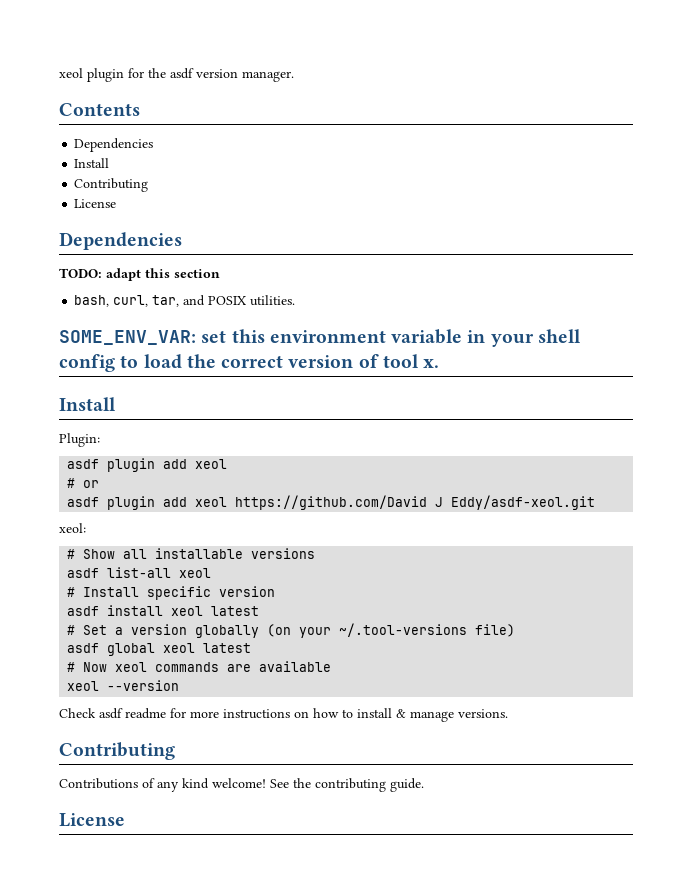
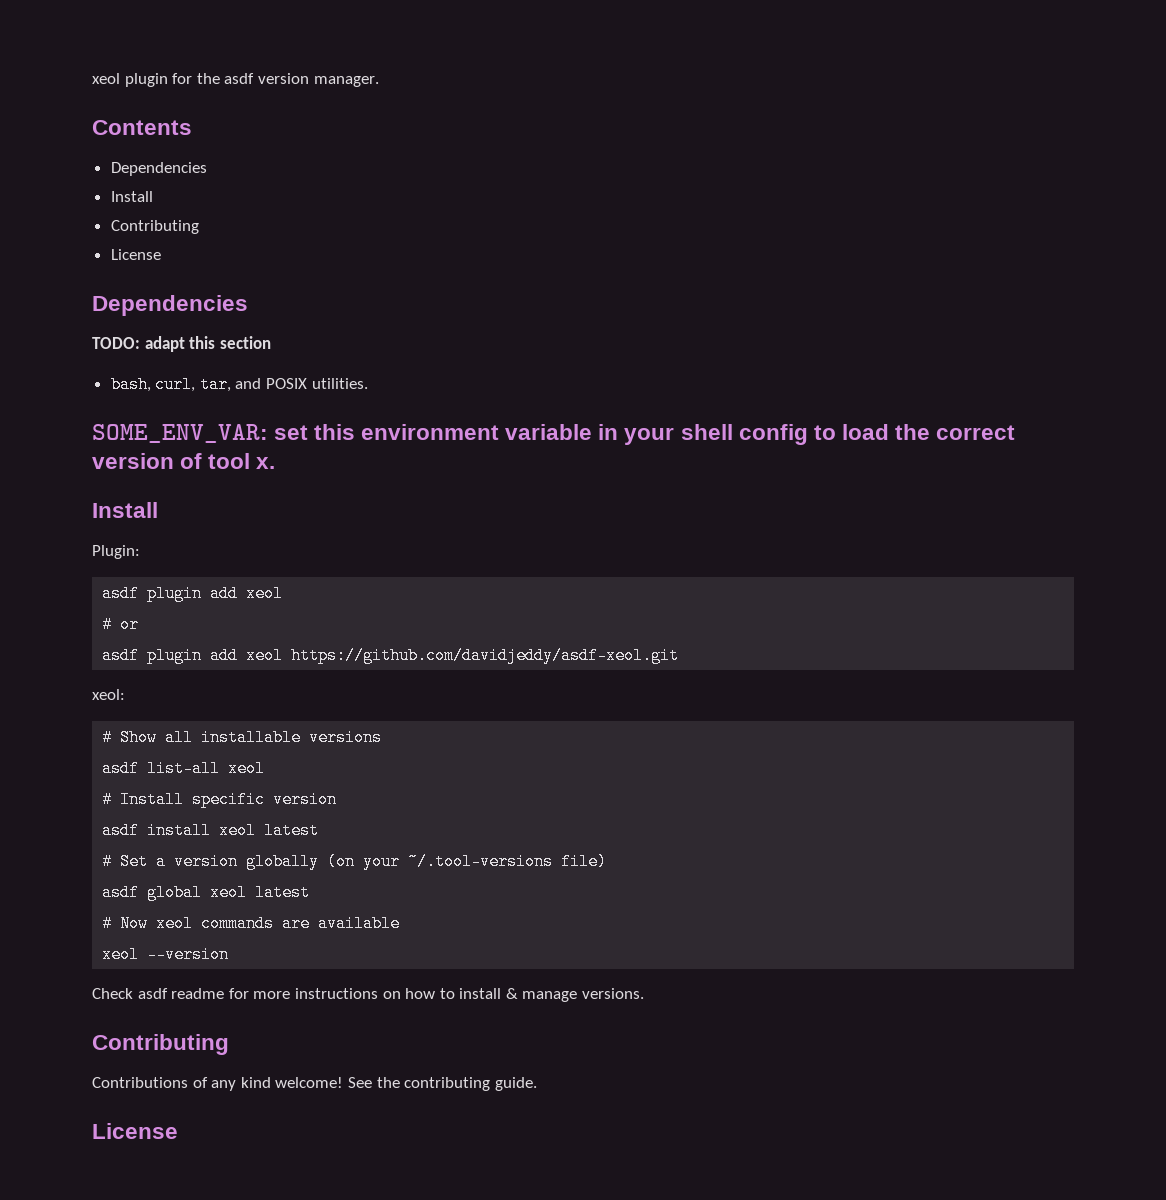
- asdf plugin add xeol https://github.com/David J Eddy/asdf-xeol.git
+ asdf plugin add xeol https://github.com/davidjeddy/asdf-xeol.git

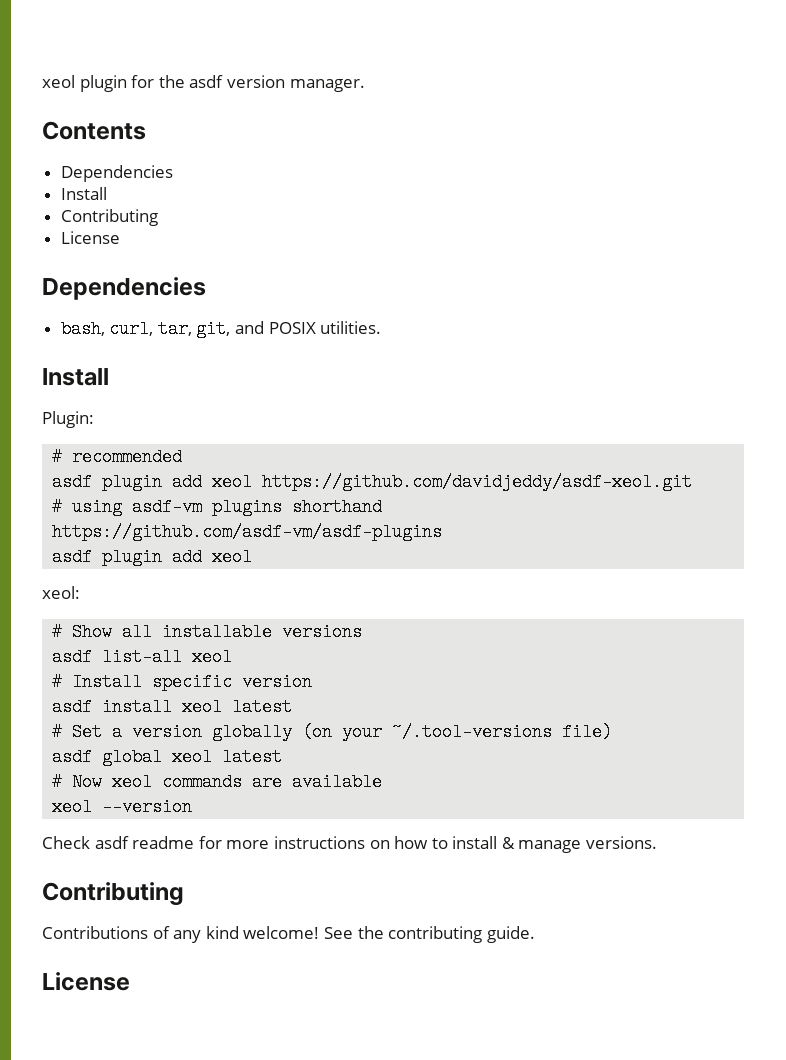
- TODO: adapt this section
- bash, curl, tar, and POSIX utilities.
- SOME_ENV_VAR: set this environment variable in your shell config to load the correct version of tool x.
+ bash, curl, tar, git, and POSIX utilities.
  Install
  Plugin:
- asdf plugin add xeol
- # or
+ # recommended
+ # using asdf-vm plugins shorthand https://github.com/asdf-vm/asdf-plugins
+ asdf plugin add xeol

